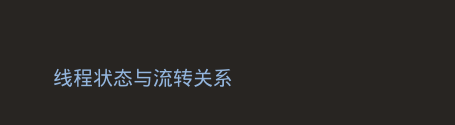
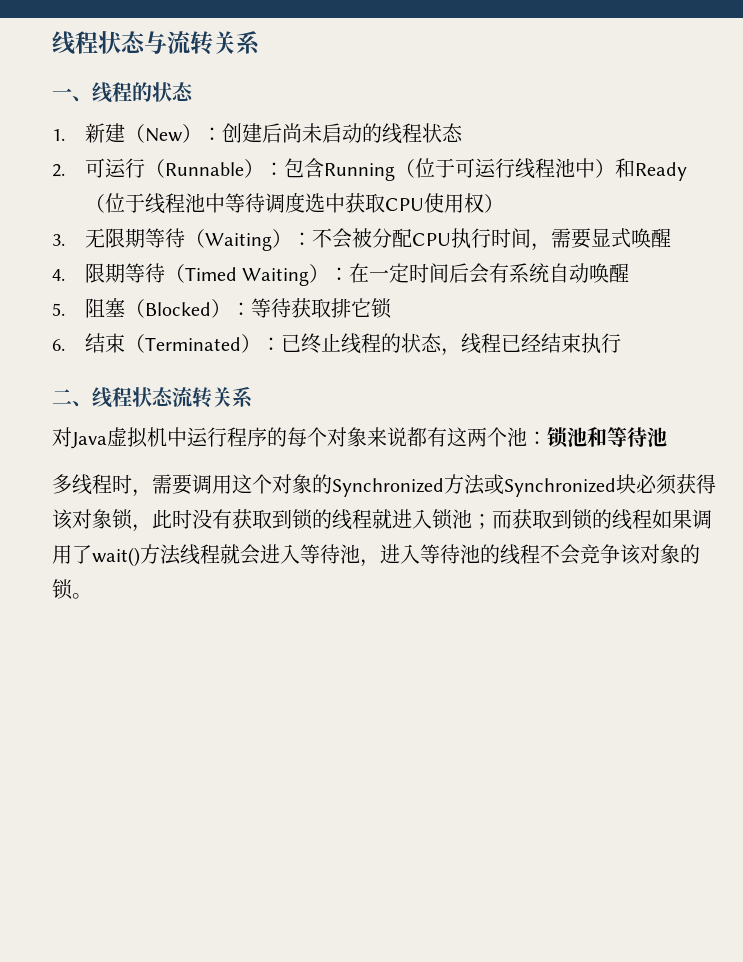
+ 一、线程的状态
+ 1.新建（New）：创建后尚未启动的线程状态
+ 2.可运行（Runnable）：包含Running（位于可运行线程池中）和Ready（位于线程池中等待调度选中获取CPU使用权）
+ 3.无限期等待（Waiting）：不会被分配CPU执行时间，需要显式唤醒
+ 4.限期等待（Timed Waiting）：在一定时间后会有系统自动唤醒
+ 5.阻塞（Blocked）：等待获取排它锁
+ 6.结束（Terminated）：已终止线程的状态，线程已经结束执行
+ 二、线程状态流转关系
+ 对Java虚拟机中运行程序的每个对象来说都有这两个池：锁池和等待池
+ 多线程时，需要调用这个对象的Synchronized方法或Synchronized块必须获得该对象锁，此时没有获取到锁的线程就进入锁池；而获取到锁的线程如果调用了wait()方法线程就会进入等待池，进入等待池的线程不会竞争该对象的锁。

